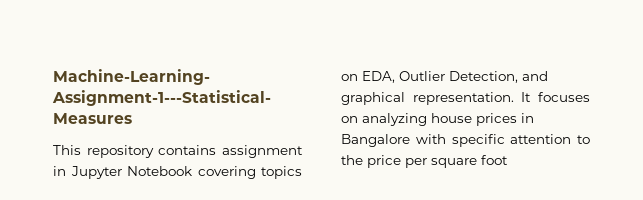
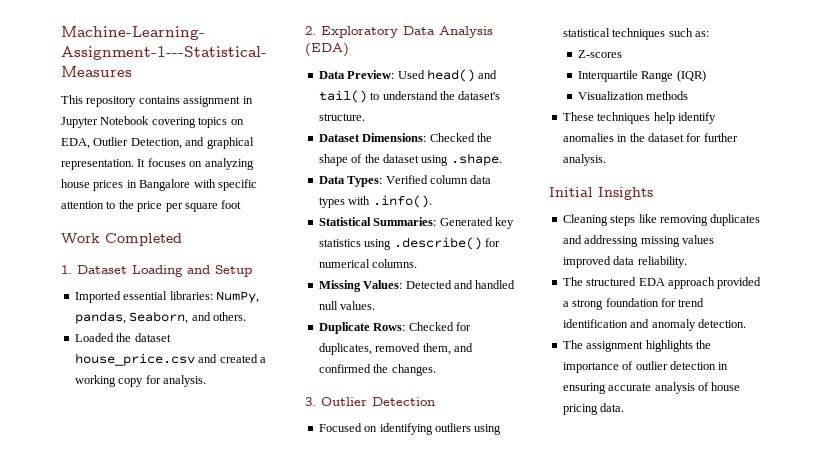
+ Work Completed
+ 1. Dataset Loading and Setup
+ Imported essential libraries: NumPy, pandas, Seaborn, and others.
+ Loaded the dataset house_price.csv and created a working copy for analysis.
+ 2. Exploratory Data Analysis (EDA)
+ Data Preview: Used head() and tail() to understand the dataset's structure.
+ Dataset Dimensions: Checked the shape of the dataset using .shape.
+ Data Types: Verified column data types with .info().
+ Statistical Summaries: Generated key statistics using .describe() for numerical columns.
+ Missing Values: Detected and handled null values.
+ Duplicate Rows: Checked for duplicates, removed them, and confirmed the changes.
+ 3. Outlier Detection
+ Focused on identifying outliers using statistical techniques such as:
+ Z-scores
+ Interquartile Range (IQR)
+ Visualization methods
+ These techniques help identify anomalies in the dataset for further analysis.
+ Initial Insights
+ Cleaning steps like removing duplicates and addressing missing values improved data reliability.
+ The structured EDA approach provided a strong foundation for trend identification and anomaly detection.
+ The assignment highlights the importance of outlier detection in ensuring accurate analysis of house pricing data.

